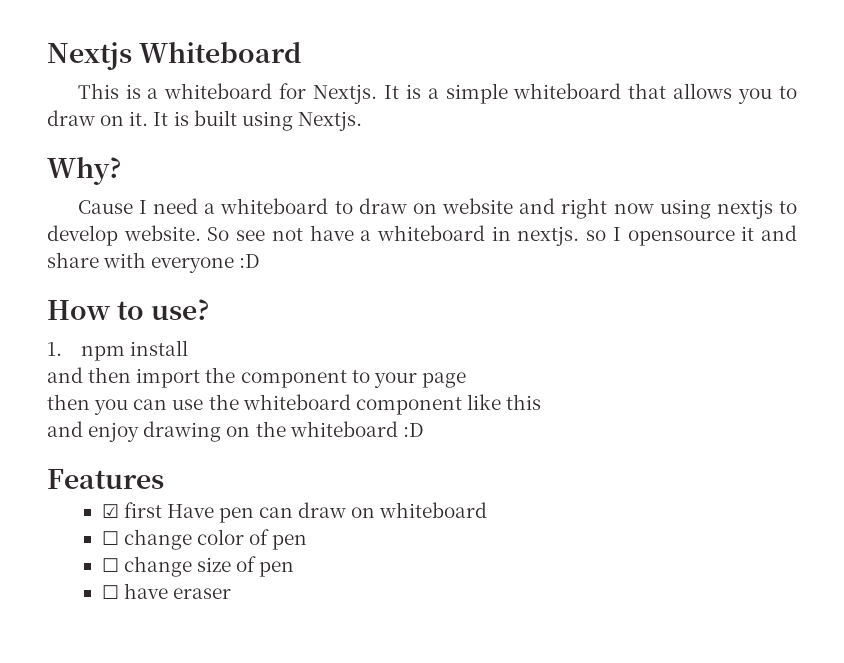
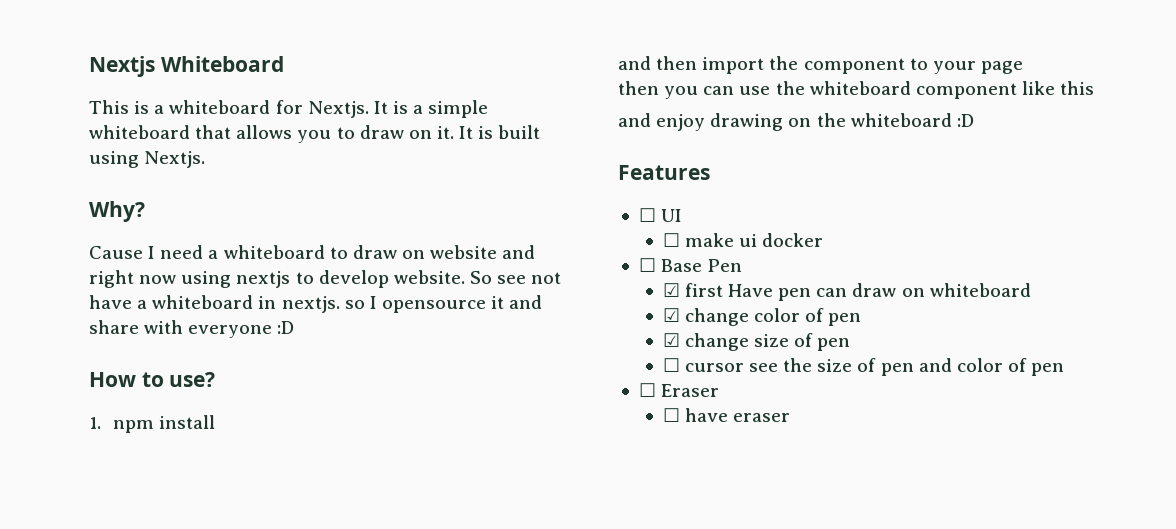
+ ☐ UI
+ ☐ make ui docker
+ ☐ Base Pen
- ☐ change color of pen
+ ☑ change color of pen
- ☐ change size of pen
+ ☑ change size of pen
+ ☐ cursor see the size of pen and color of pen
+ ☐ Eraser

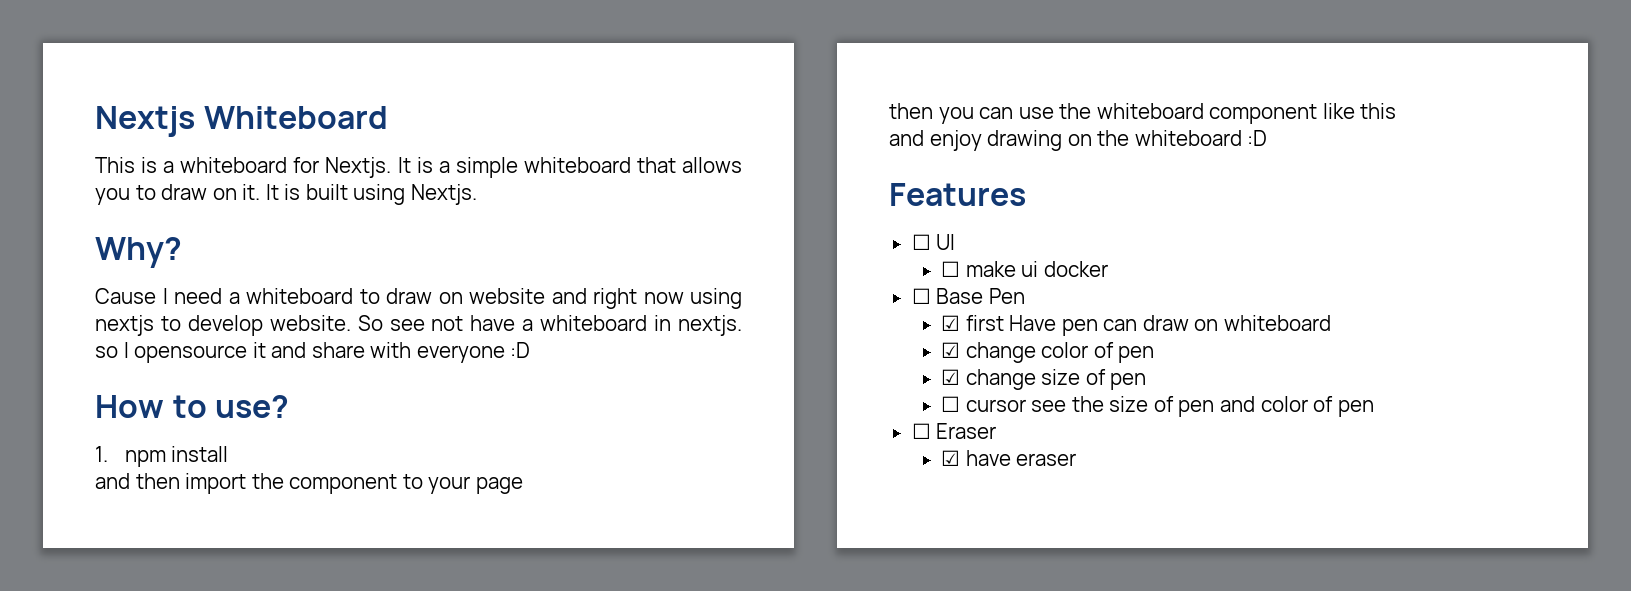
- ☐ have eraser
+ ☑ have eraser

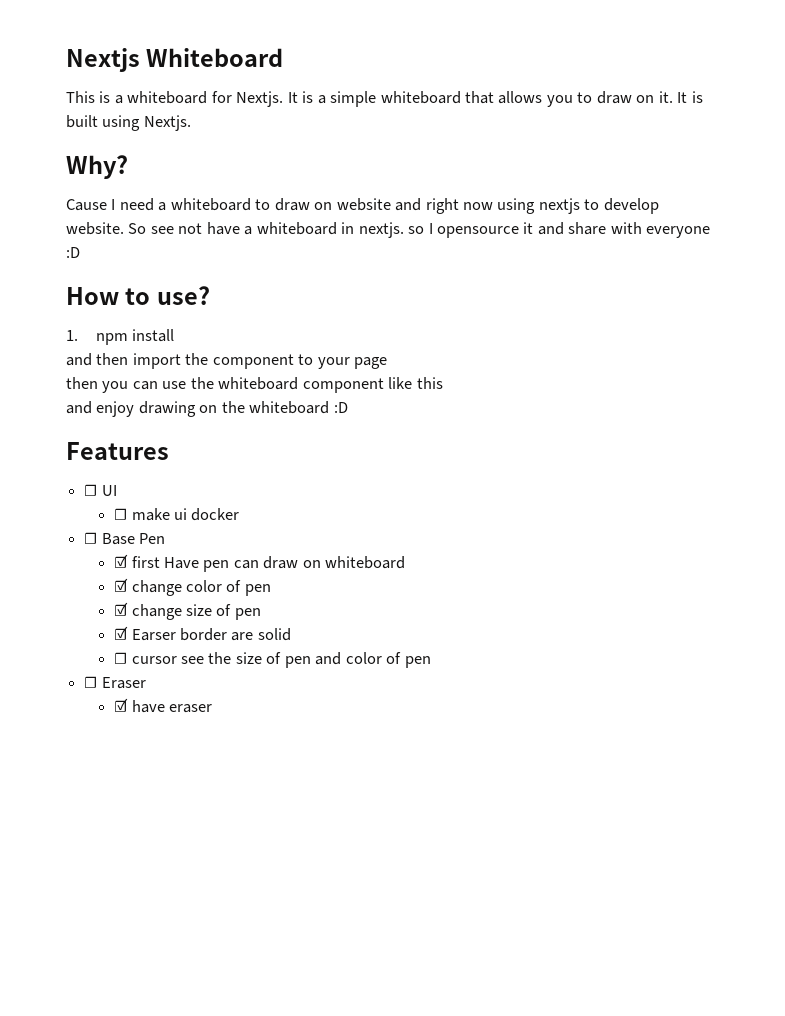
+ ☑ Earser border are solid

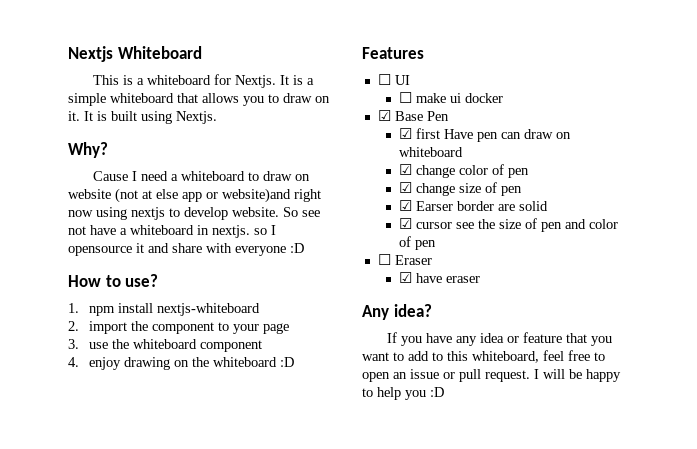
- Cause I need a whiteboard to draw on website and right now using nextjs to develop website.
+ Cause I need a whiteboard to draw on website (not at else app or website)and right now using nextjs to develop website.
- 1. npm install
- and then import the component to your page
+ 1. npm install nextjs-whiteboard
+ 2. import the component to your page
- then you can use the whiteboard component like this
- and enjoy drawing on the whiteboard :D
+ 3. use the whiteboard component
+ 4. enjoy drawing on the whiteboard :D
- ☐ Base Pen
+ ☑ Base Pen
- ☐ cursor see the size of pen and color of pen
+ ☑ cursor see the size of pen and color of pen
+ Any idea?
+ If you have any idea or feature that you want to add to this whiteboard, feel free to open an issue or pull request. I will be happy to help you :D

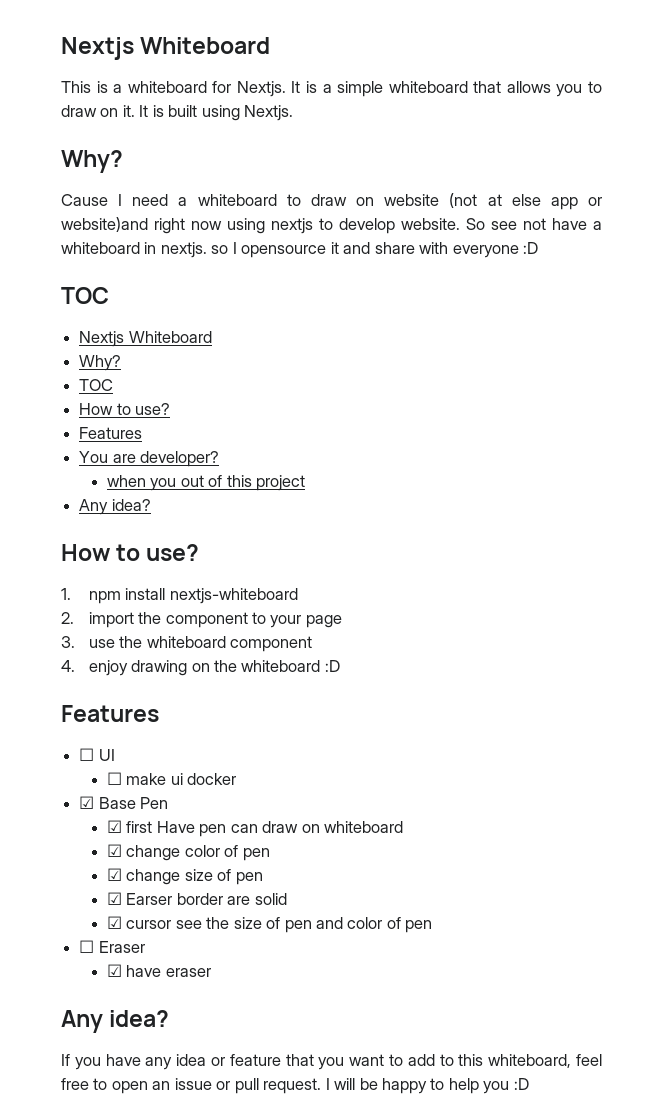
  So see not have a whiteboard in nextjs. so I opensource it and share with everyone :D
+ TOC
+ Nextjs Whiteboard
+ Why?
+ TOC
+ How to use?
+ Features
+ You are developer?
+ when you out of this project
+ Any idea?

